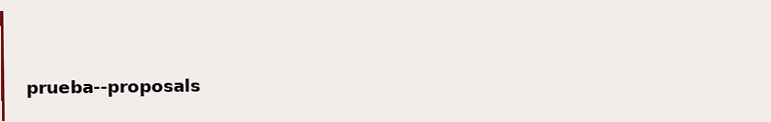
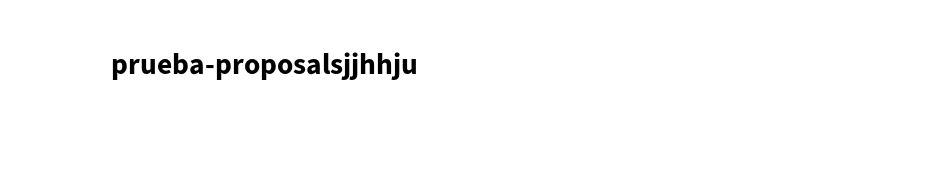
- prueba--proposals
+ prueba-proposalsjjhhju

